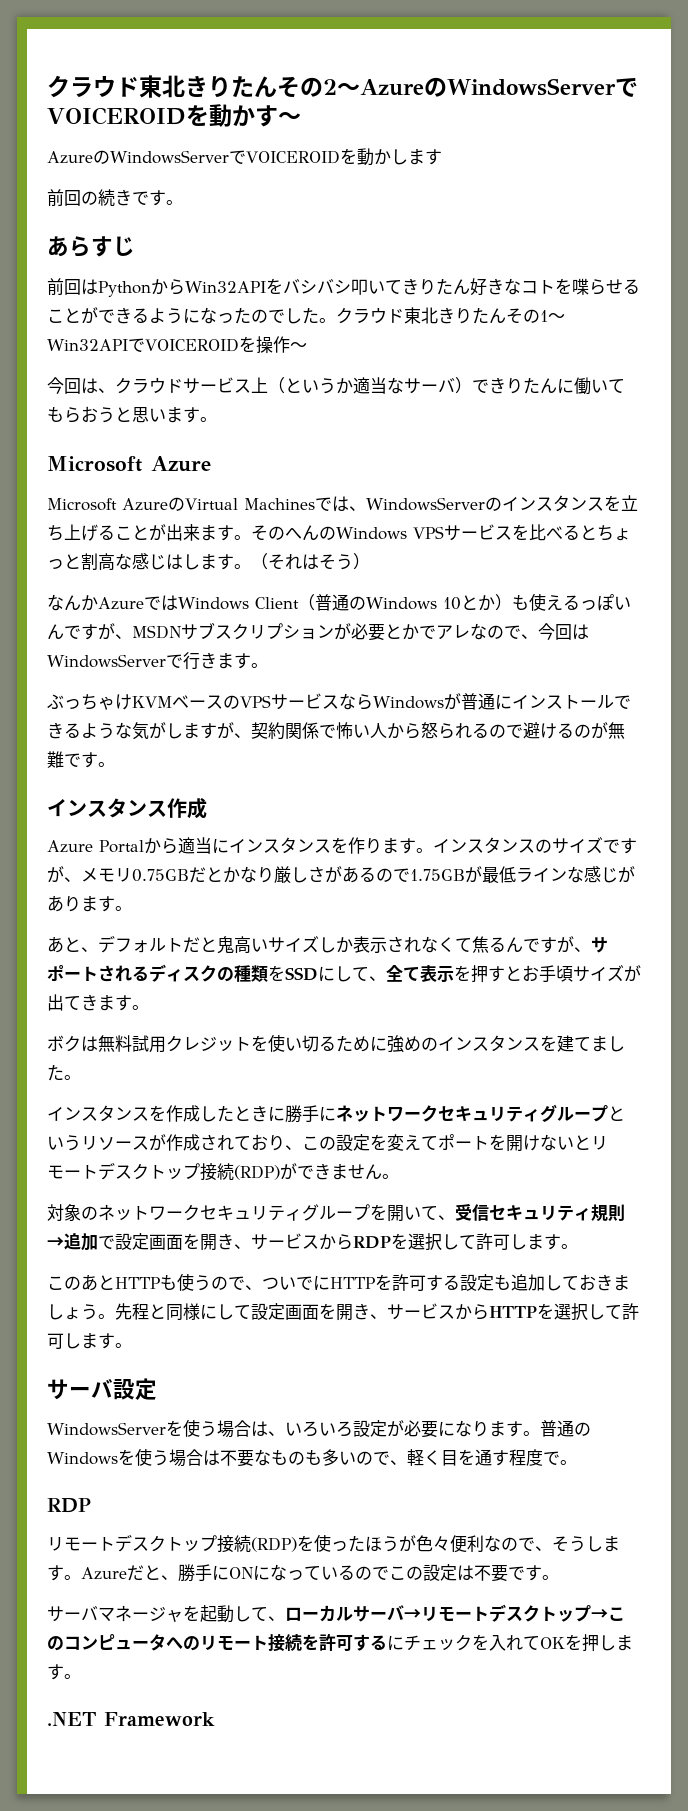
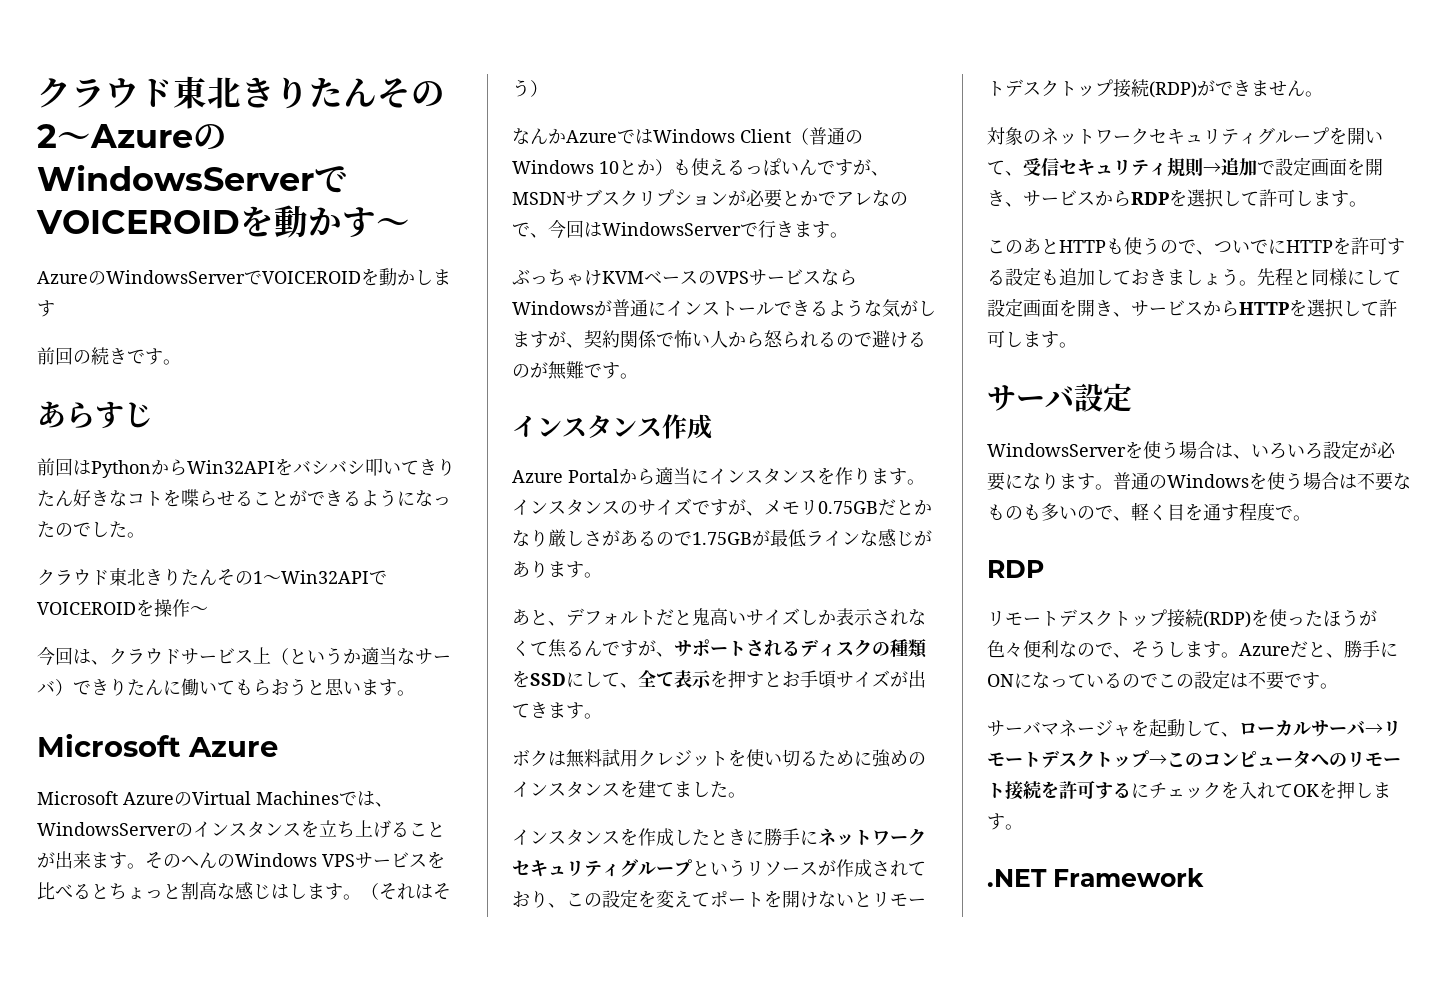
- 前回はPythonからWin32APIをバシバシ叩いてきりたん好きなコトを喋らせることができるようになったのでした。クラウド東北きりたんその1～Win32APIでVOICEROIDを操作～
+ 前回はPythonからWin32APIをバシバシ叩いてきりたん好きなコトを喋らせることができるようになったのでした。
+ クラウド東北きりたんその1～Win32APIでVOICEROIDを操作～

